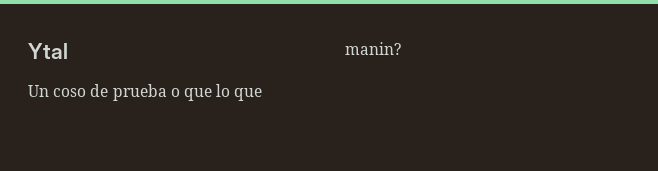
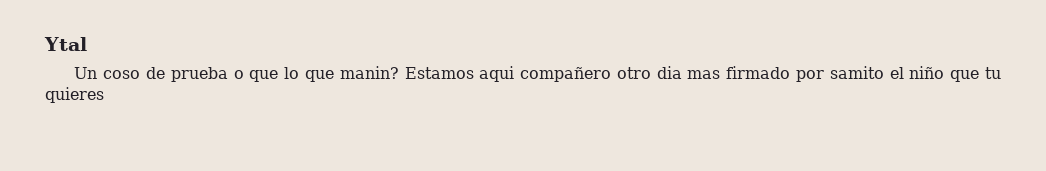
+ Estamos aqui compañero otro dia mas firmado por samito el niño que tu quieres

